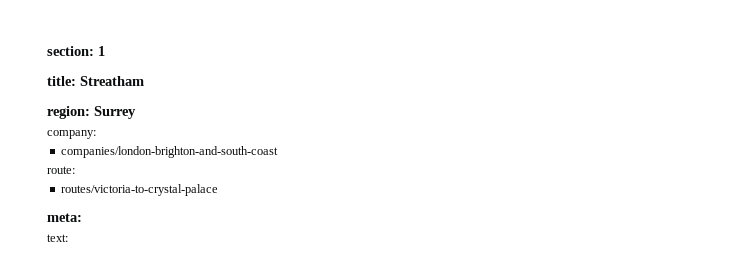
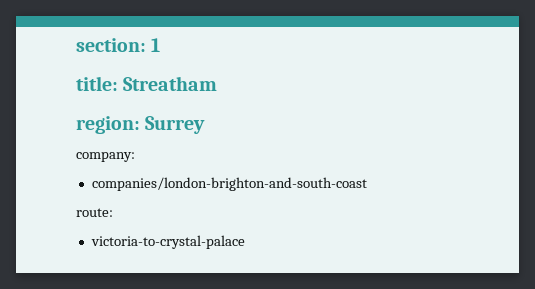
- routes/victoria-to-crystal-palace
- meta:
- text:
+ victoria-to-crystal-palace

